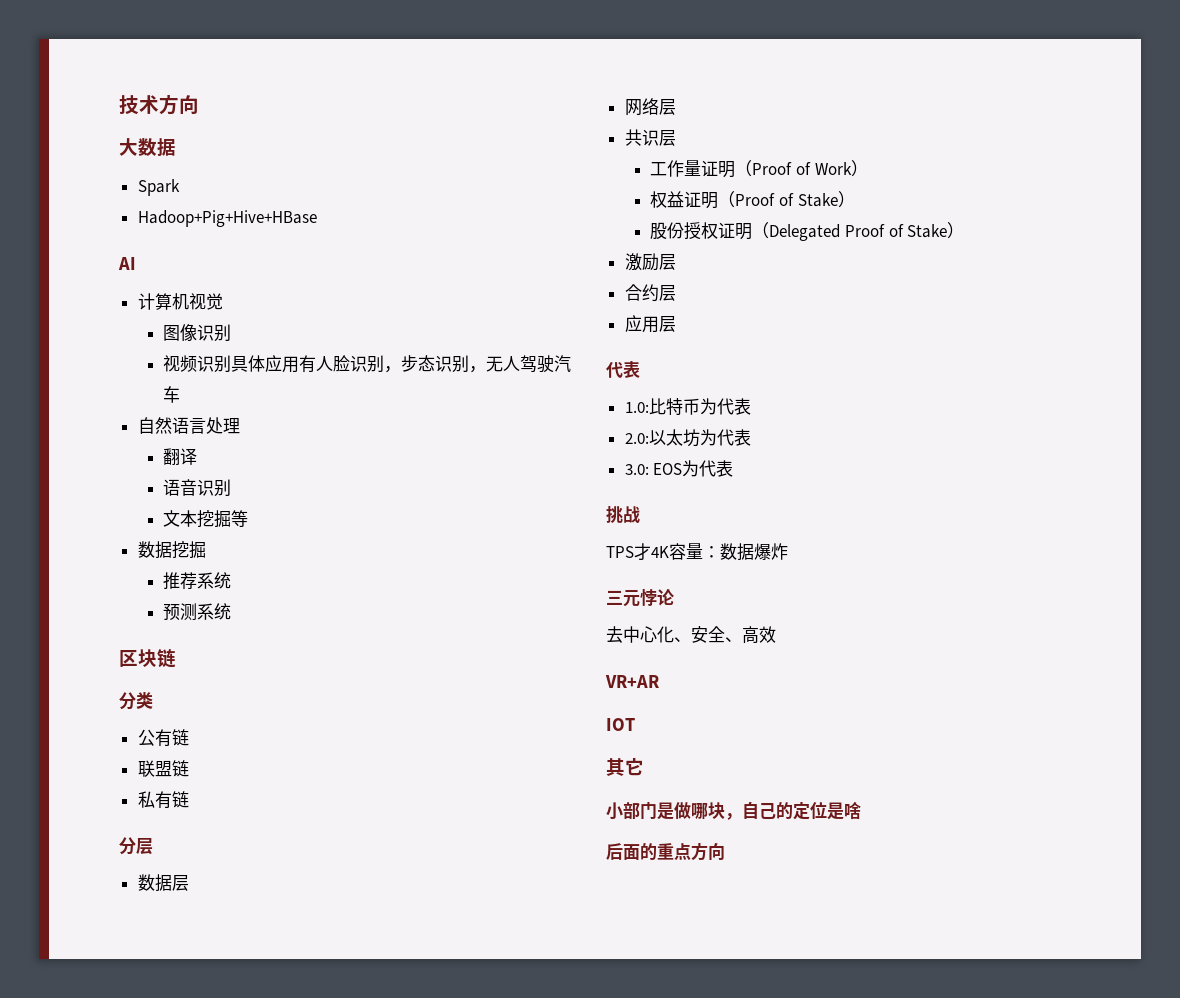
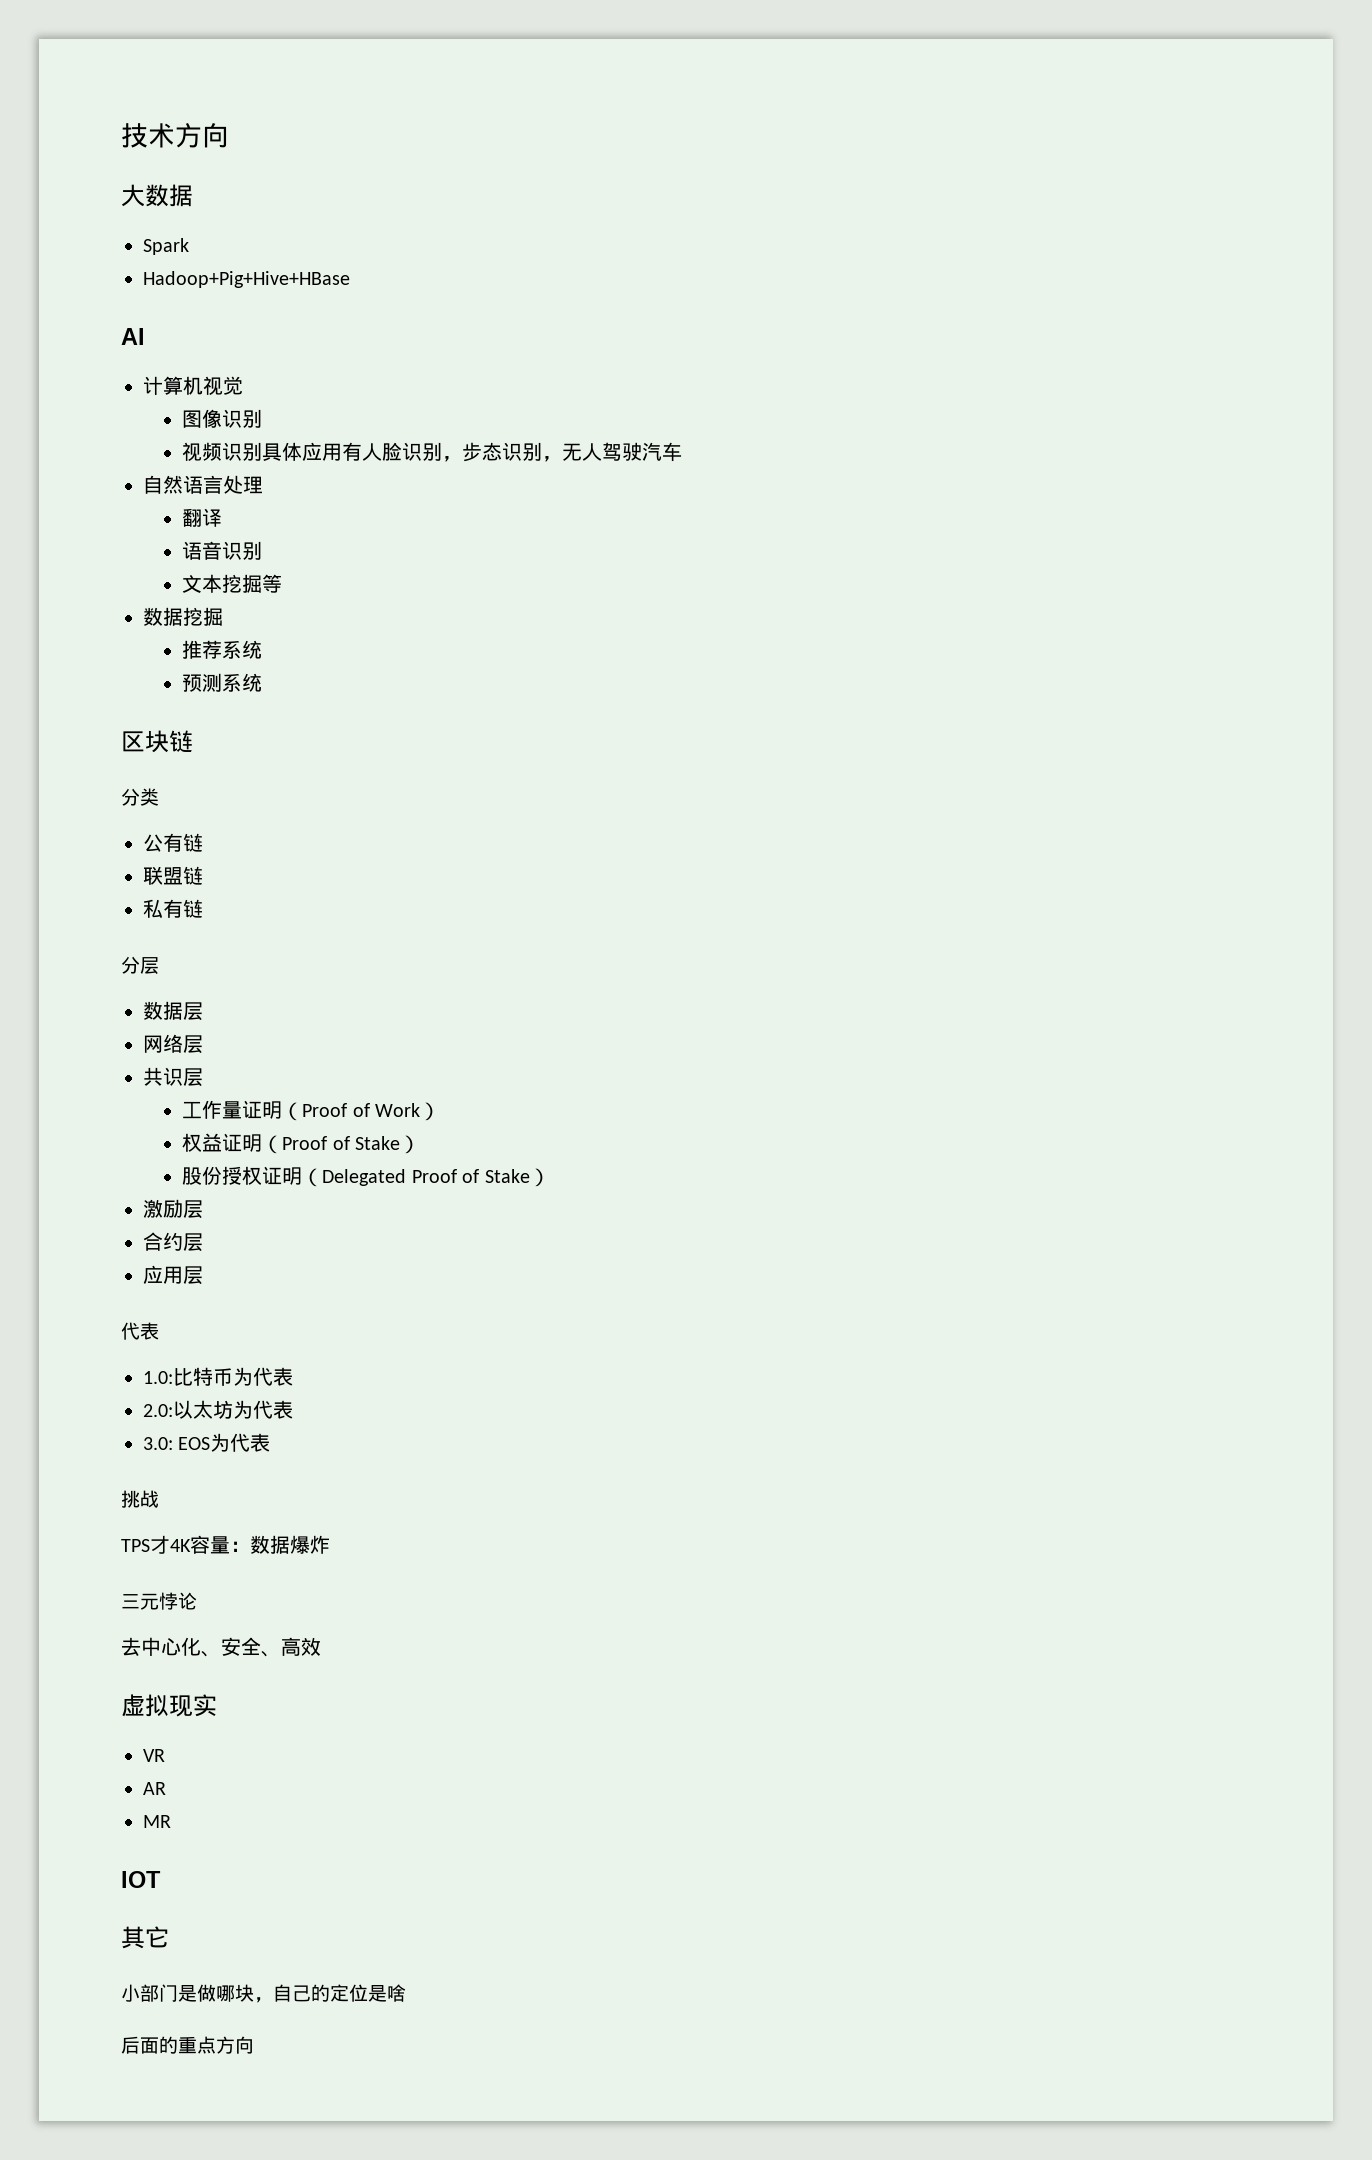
- VR+AR
+ 虚拟现实
+ VR
+ AR
+ MR

